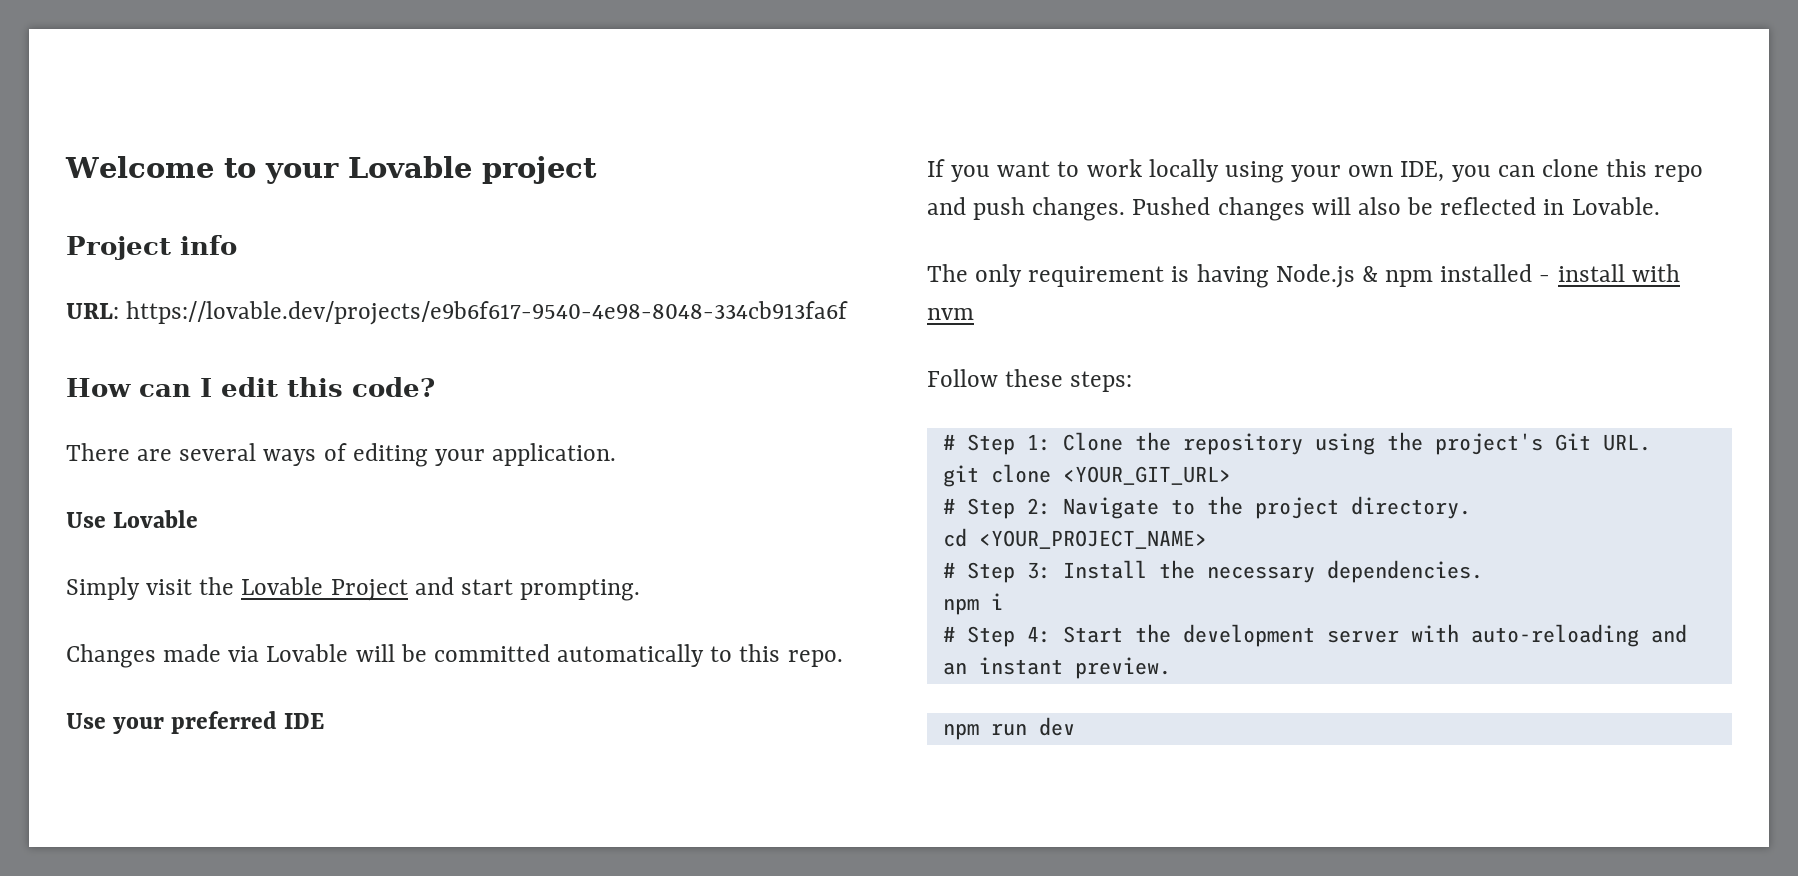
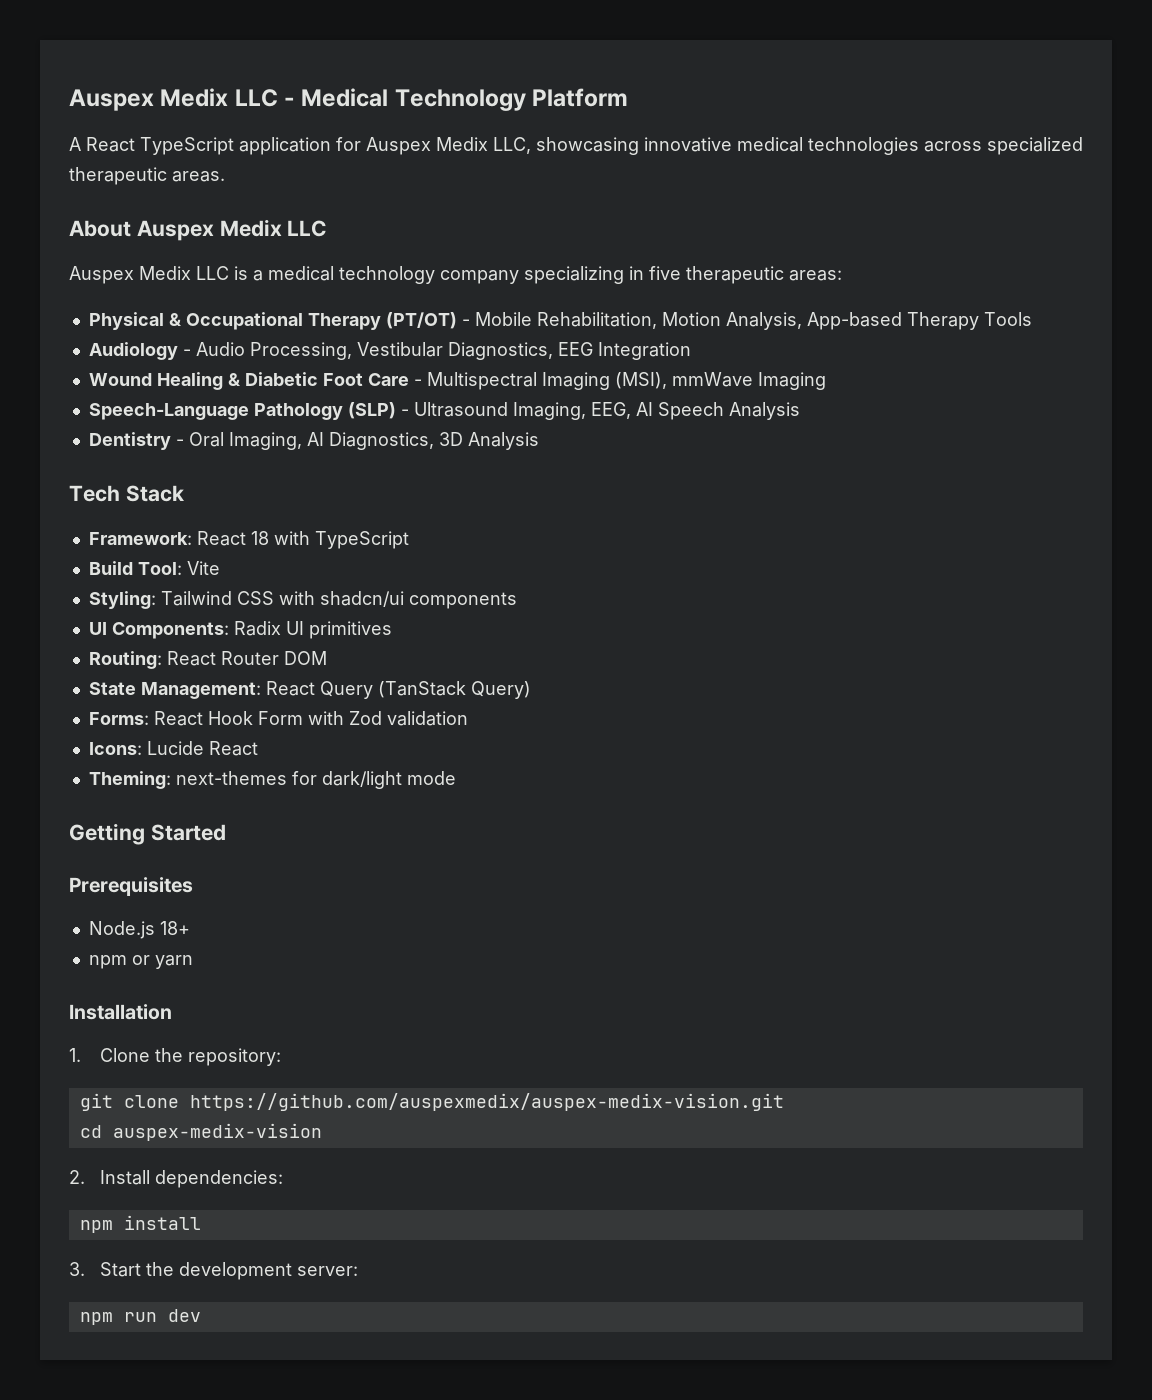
- Welcome to your Lovable project
- Project info
- URL: https://lovable.dev/projects/e9b6f617-9540-4e98-8048-334cb913fa6f
- How can I edit this code?
- There are several ways of editing your application.
- Use Lovable
- Simply visit the Lovable Project and start prompting.
- Changes made via Lovable will be committed automatically to this repo.
- Use your preferred IDE
- If you want to work locally using your own IDE, you can clone this repo and push changes. Pushed changes will also be reflected in Lovable.
- The only requirement is having Node.js & npm installed - install with nvm
- Follow these steps:
- # Step 1: Clone the repository using the project's Git URL.
- git clone <YOUR_GIT_URL>
- # Step 2: Navigate to the project directory.
- cd <YOUR_PROJECT_NAME>
- # Step 3: Install the necessary dependencies.
- npm i
- # Step 4: Start the development server with auto-reloading and an instant preview.
+ Auspex Medix LLC - Medical Technology Platform
+ A React TypeScript application for Auspex Medix LLC, showcasing innovative medical technologies across specialized therapeutic areas.
+ About Auspex Medix LLC
+ Auspex Medix LLC is a medical technology company specializing in five therapeutic areas:
+ Physical & Occupational Therapy (PT/OT) - Mobile Rehabilitation, Motion Analysis, App-based Therapy Tools
+ Audiology - Audio Processing, Vestibular Diagnostics, EEG Integration
+ Wound Healing & Diabetic Foot Care - Multispectral Imaging (MSI), mmWave Imaging
+ Speech-Language Pathology (SLP) - Ultrasound Imaging, EEG, AI Speech Analysis
+ Dentistry - Oral Imaging, AI Diagnostics, 3D Analysis
+ Tech Stack
+ Framework: React 18 with TypeScript
+ Build Tool: Vite
+ Styling: Tailwind CSS with shadcn/ui components
+ UI Components: Radix UI primitives
+ Routing: React Router DOM
+ State Management: React Query (TanStack Query)
+ Forms: React Hook Form with Zod validation
+ Icons: Lucide React
+ Theming: next-themes for dark/light mode
+ Getting Started
+ Prerequisites
+ Node.js 18+
+ npm or yarn
+ Installation
+ 1. Clone the repository:
+ git clone https://github.com/auspexmedix/auspex-medix-vision.git
+ cd auspex-medix-vision
+ 2. Install dependencies:
+ npm install
+ 3. Start the development server:

